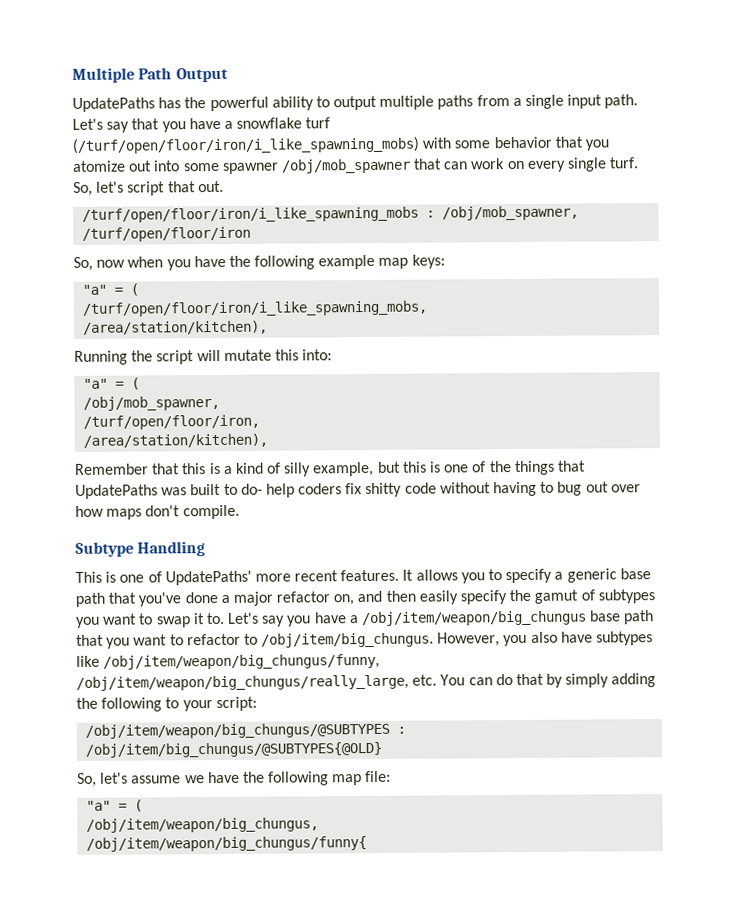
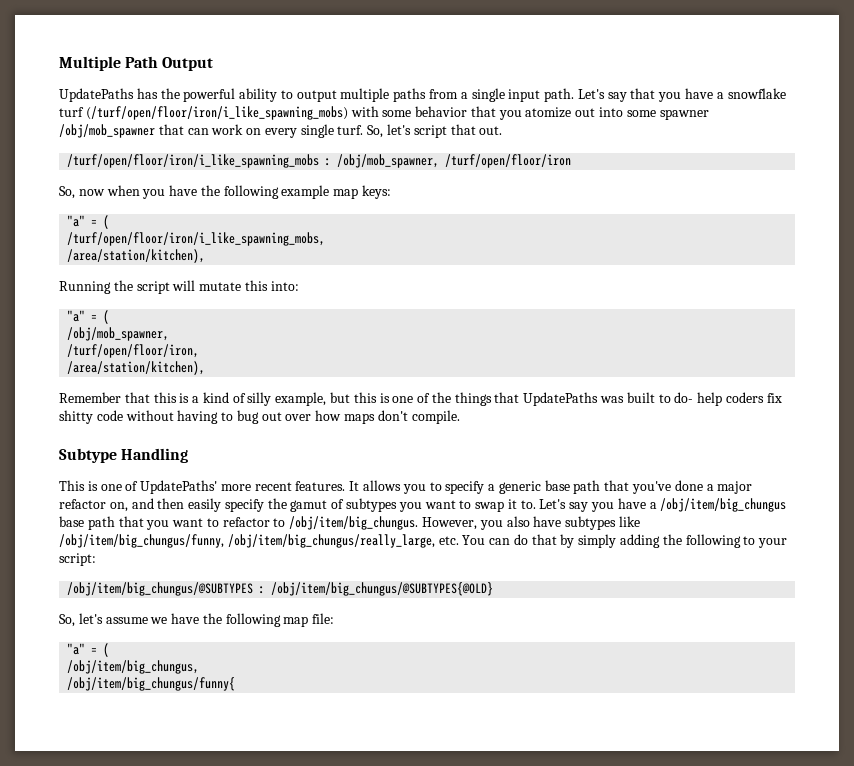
- Let's say you have a /obj/item/weapon/big_chungus base path that you want to refactor to /obj/item/big_chungus.
+ Let's say you have a /obj/item/big_chungus base path that you want to refactor to /obj/item/big_chungus.
- However, you also have subtypes like /obj/item/weapon/big_chungus/funny, /obj/item/weapon/big_chungus/really_large, etc. You can do that by simply adding the following to your script:
+ However, you also have subtypes like /obj/item/big_chungus/funny, /obj/item/big_chungus/really_large, etc. You can do that by simply adding the following to your script:
- /obj/item/weapon/big_chungus/@SUBTYPES : /obj/item/big_chungus/@SUBTYPES{@OLD}
+ /obj/item/big_chungus/@SUBTYPES : /obj/item/big_chungus/@SUBTYPES{@OLD}
- /obj/item/weapon/big_chungus,
- /obj/item/weapon/big_chungus/funny{
+ /obj/item/big_chungus,
+ /obj/item/big_chungus/funny{

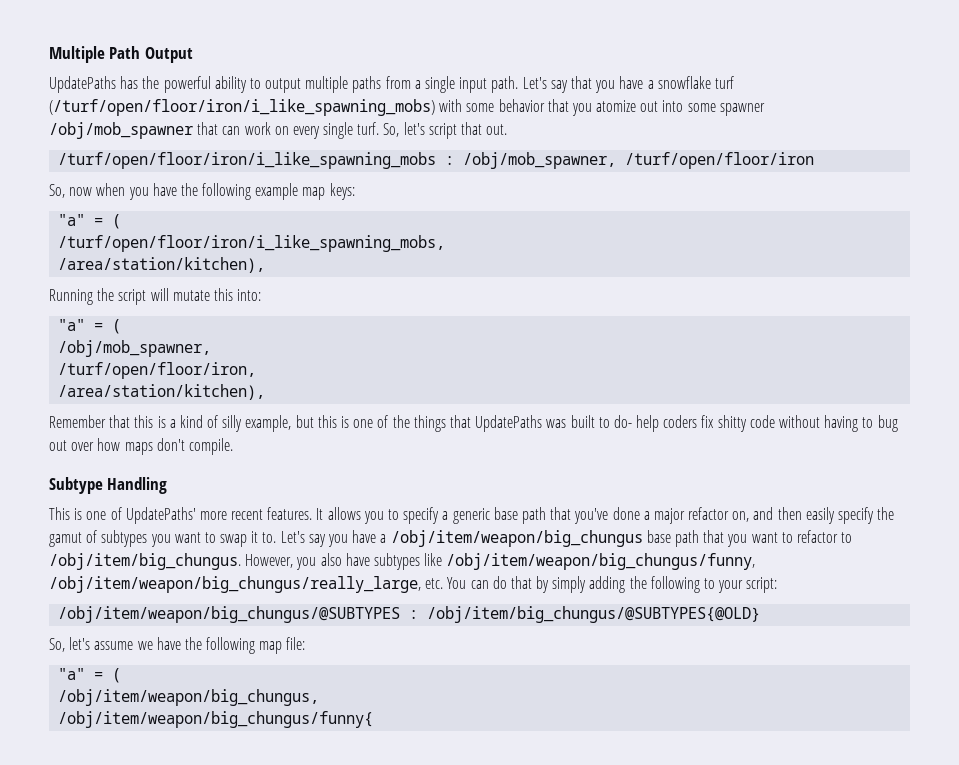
- Let's say you have a /obj/item/big_chungus base path that you want to refactor to /obj/item/big_chungus.
+ Let's say you have a /obj/item/weapon/big_chungus base path that you want to refactor to /obj/item/big_chungus.
- However, you also have subtypes like /obj/item/big_chungus/funny, /obj/item/big_chungus/really_large, etc. You can do that by simply adding the following to your script:
+ However, you also have subtypes like /obj/item/weapon/big_chungus/funny, /obj/item/weapon/big_chungus/really_large, etc. You can do that by simply adding the following to your script:
- /obj/item/big_chungus/@SUBTYPES : /obj/item/big_chungus/@SUBTYPES{@OLD}
+ /obj/item/weapon/big_chungus/@SUBTYPES : /obj/item/big_chungus/@SUBTYPES{@OLD}
- /obj/item/big_chungus,
- /obj/item/big_chungus/funny{
+ /obj/item/weapon/big_chungus,
+ /obj/item/weapon/big_chungus/funny{

